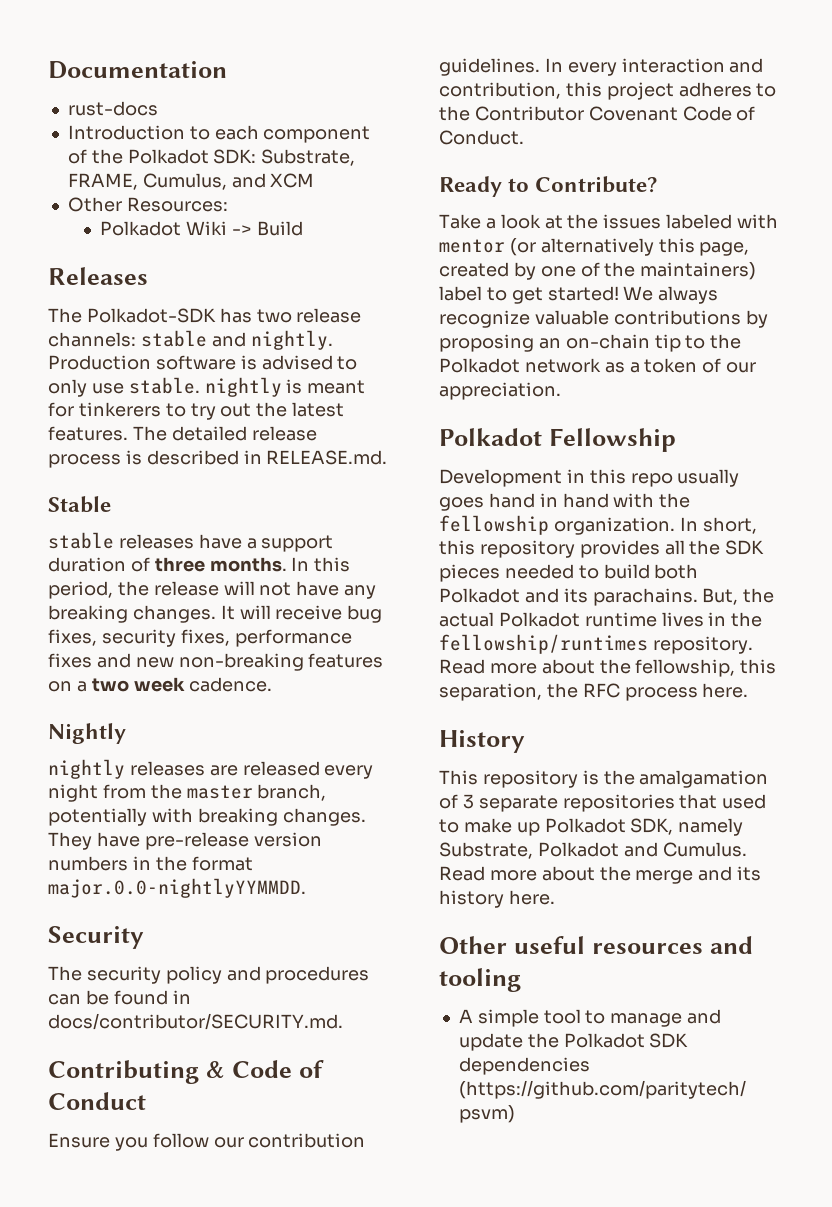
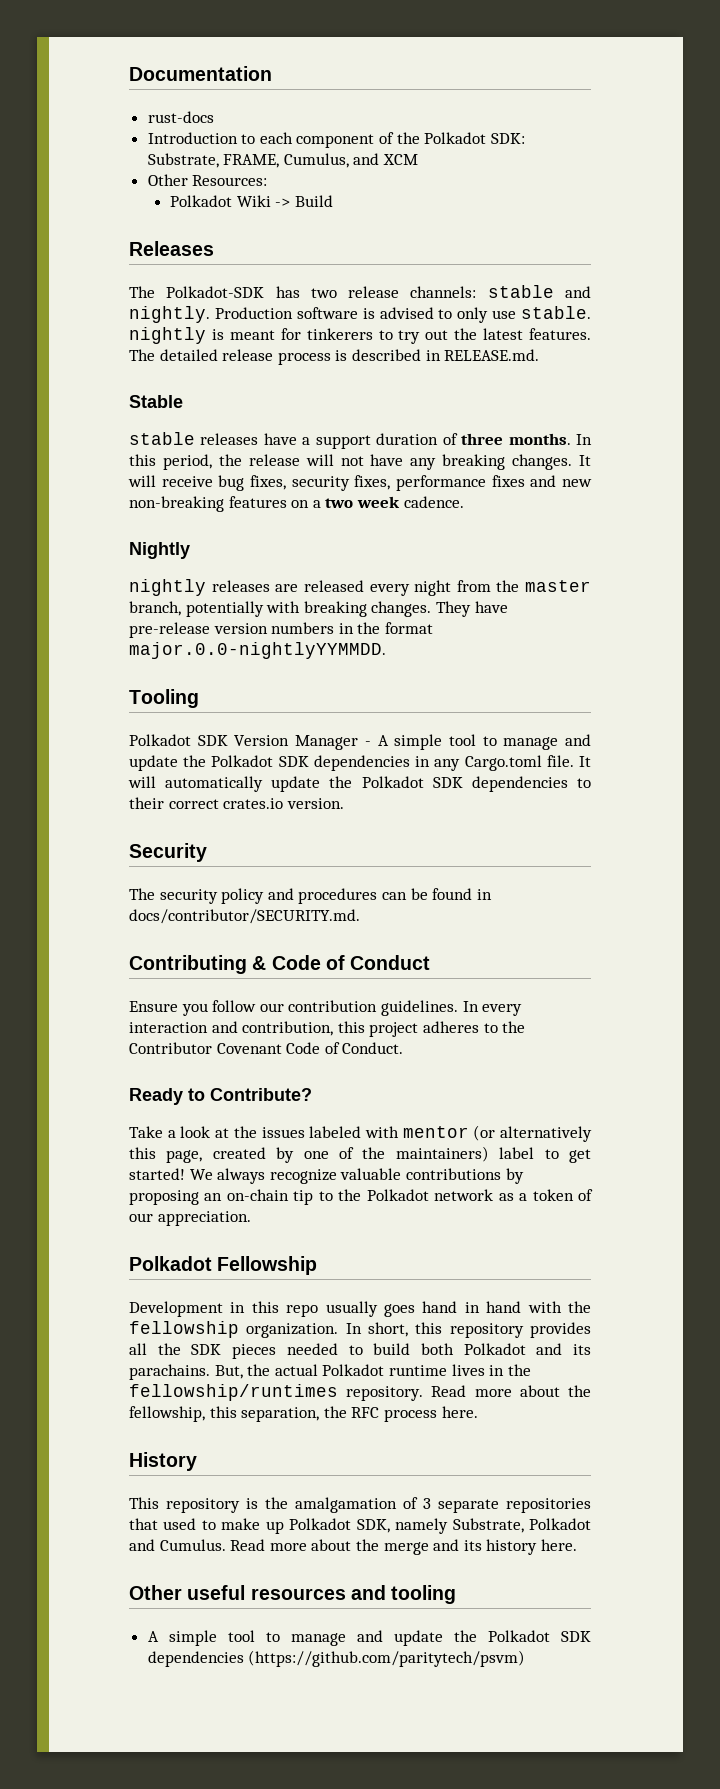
+ Tooling
+ Polkadot SDK Version Manager - A simple tool to manage and update the Polkadot SDK dependencies in any Cargo.toml file. It will automatically update the Polkadot SDK dependencies to their correct crates.io version.

